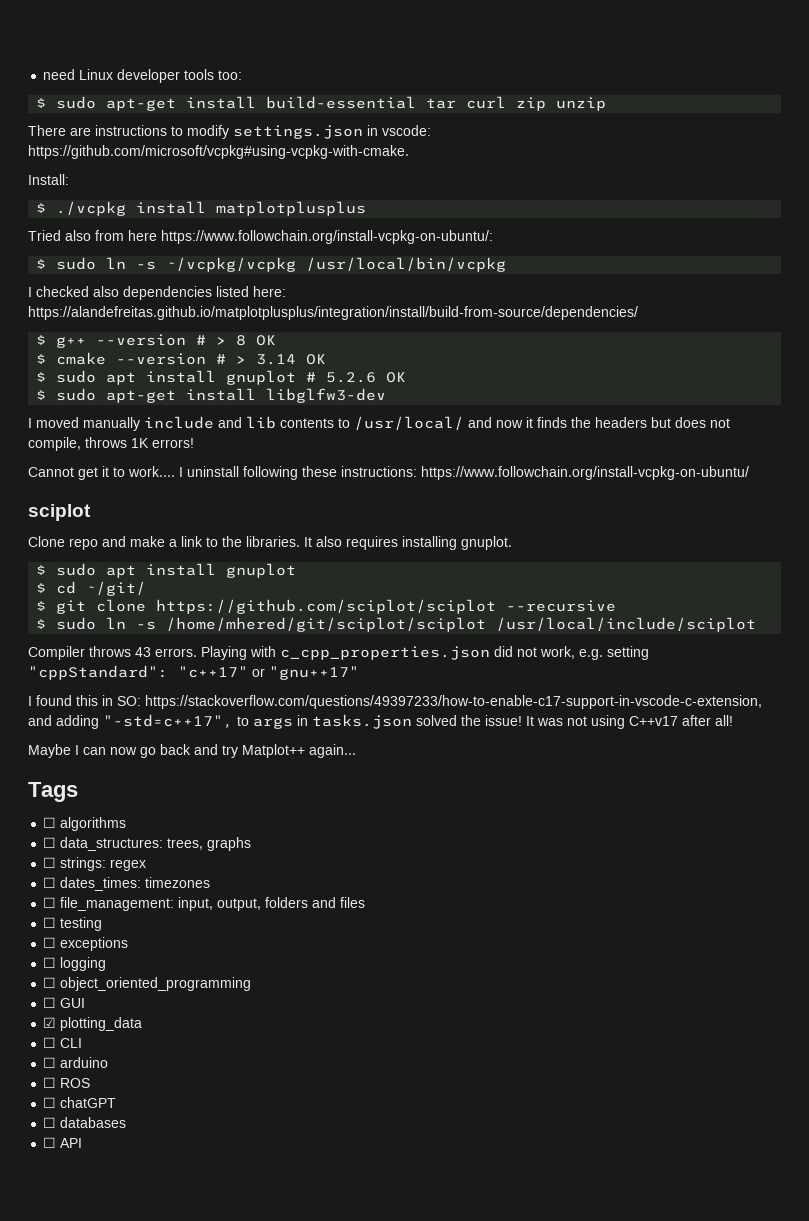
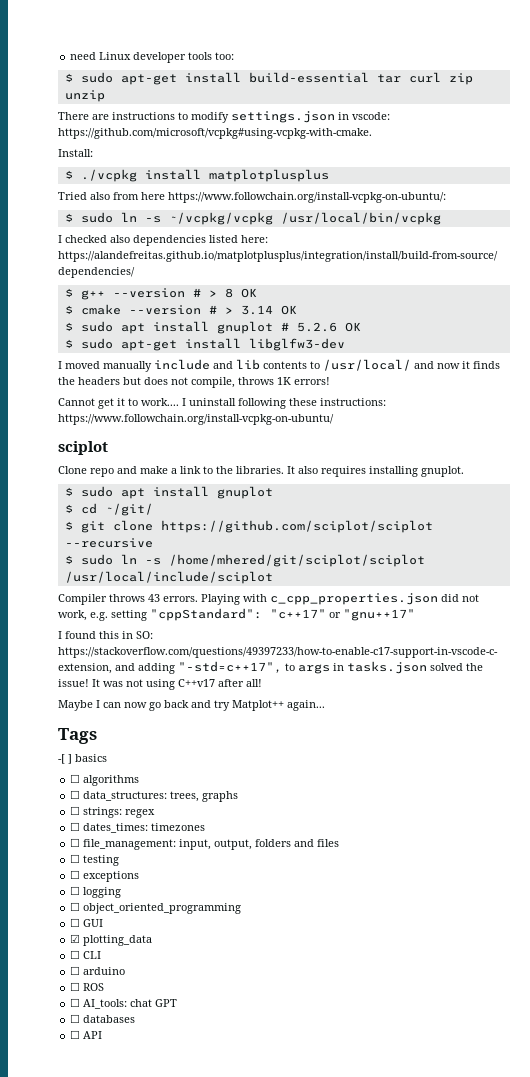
+ -[ ] basics
- ☐ chatGPT
+ ☐ AI_tools: chat GPT

